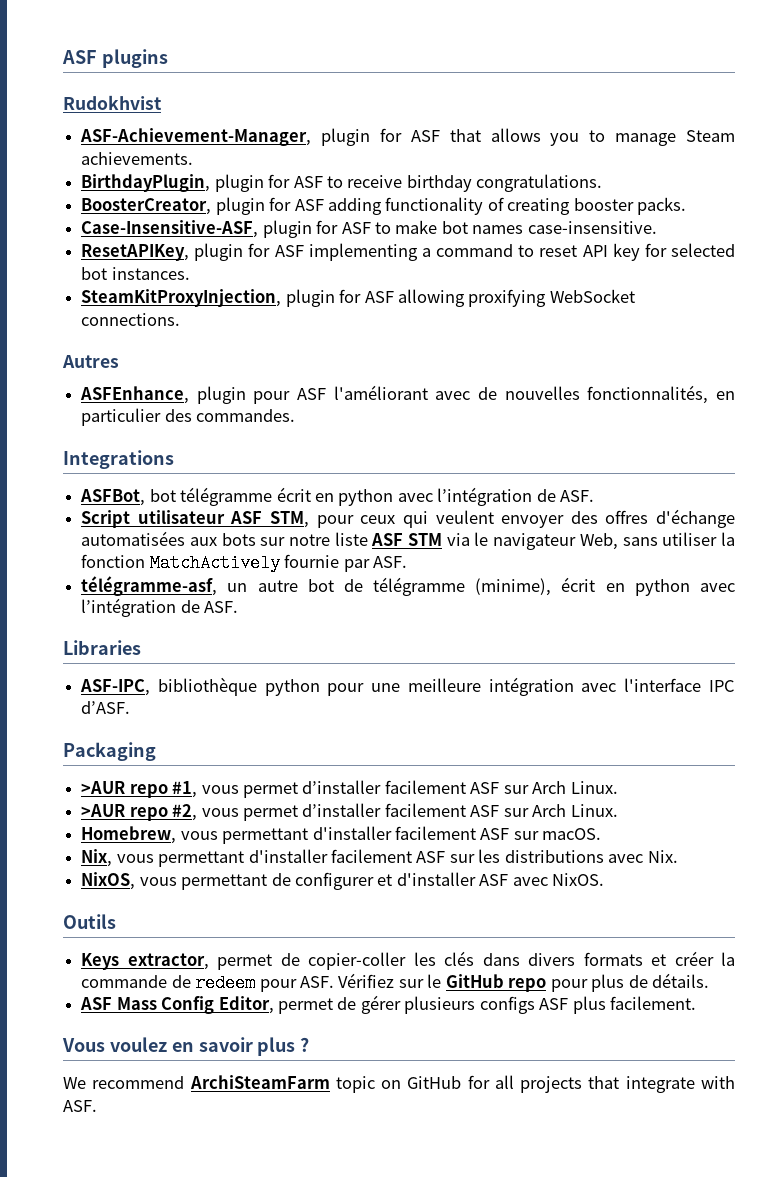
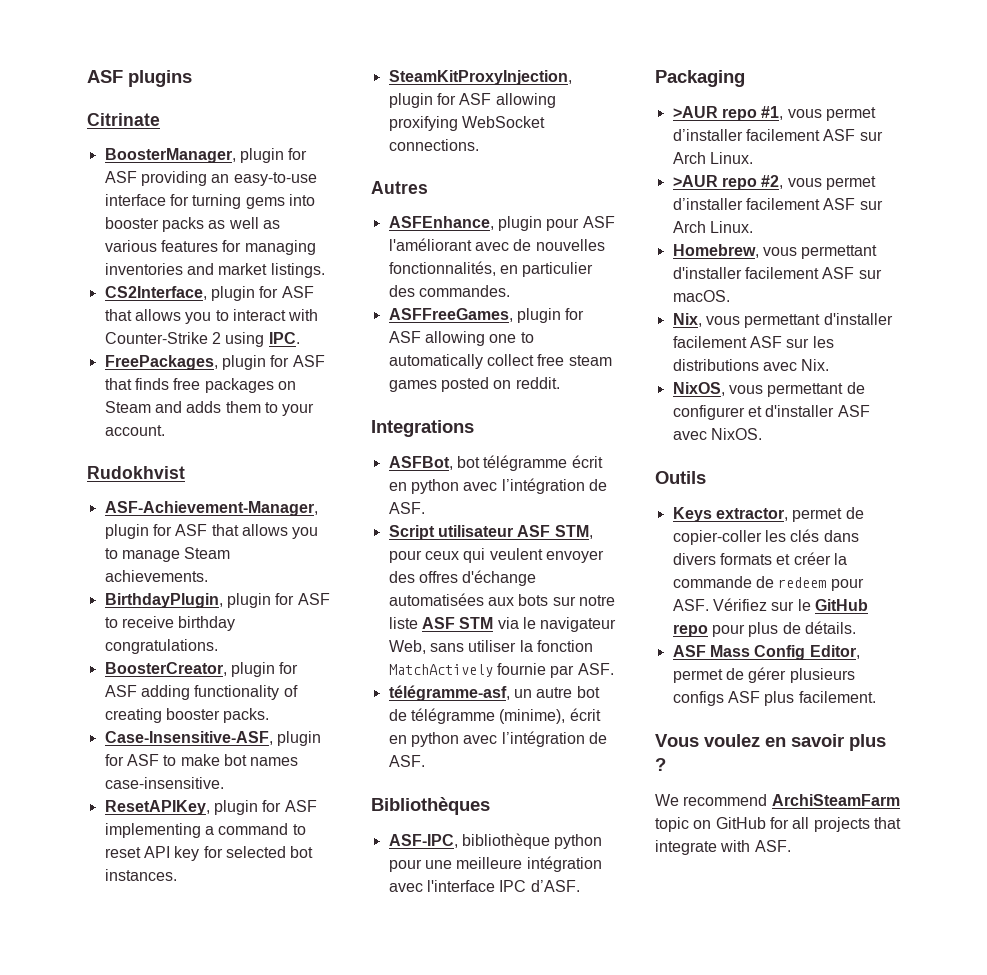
+ Citrinate
+ BoosterManager, plugin for ASF providing an easy-to-use interface for turning gems into booster packs as well as various features for managing inventories and market listings.
+ CS2Interface, plugin for ASF that allows you to interact with Counter-Strike 2 using IPC.
+ FreePackages, plugin for ASF that finds free packages on Steam and adds them to your account.
+ ASFFreeGames, plugin for ASF allowing one to automatically collect free steam games posted on reddit.
- Libraries
+ Bibliothèques

